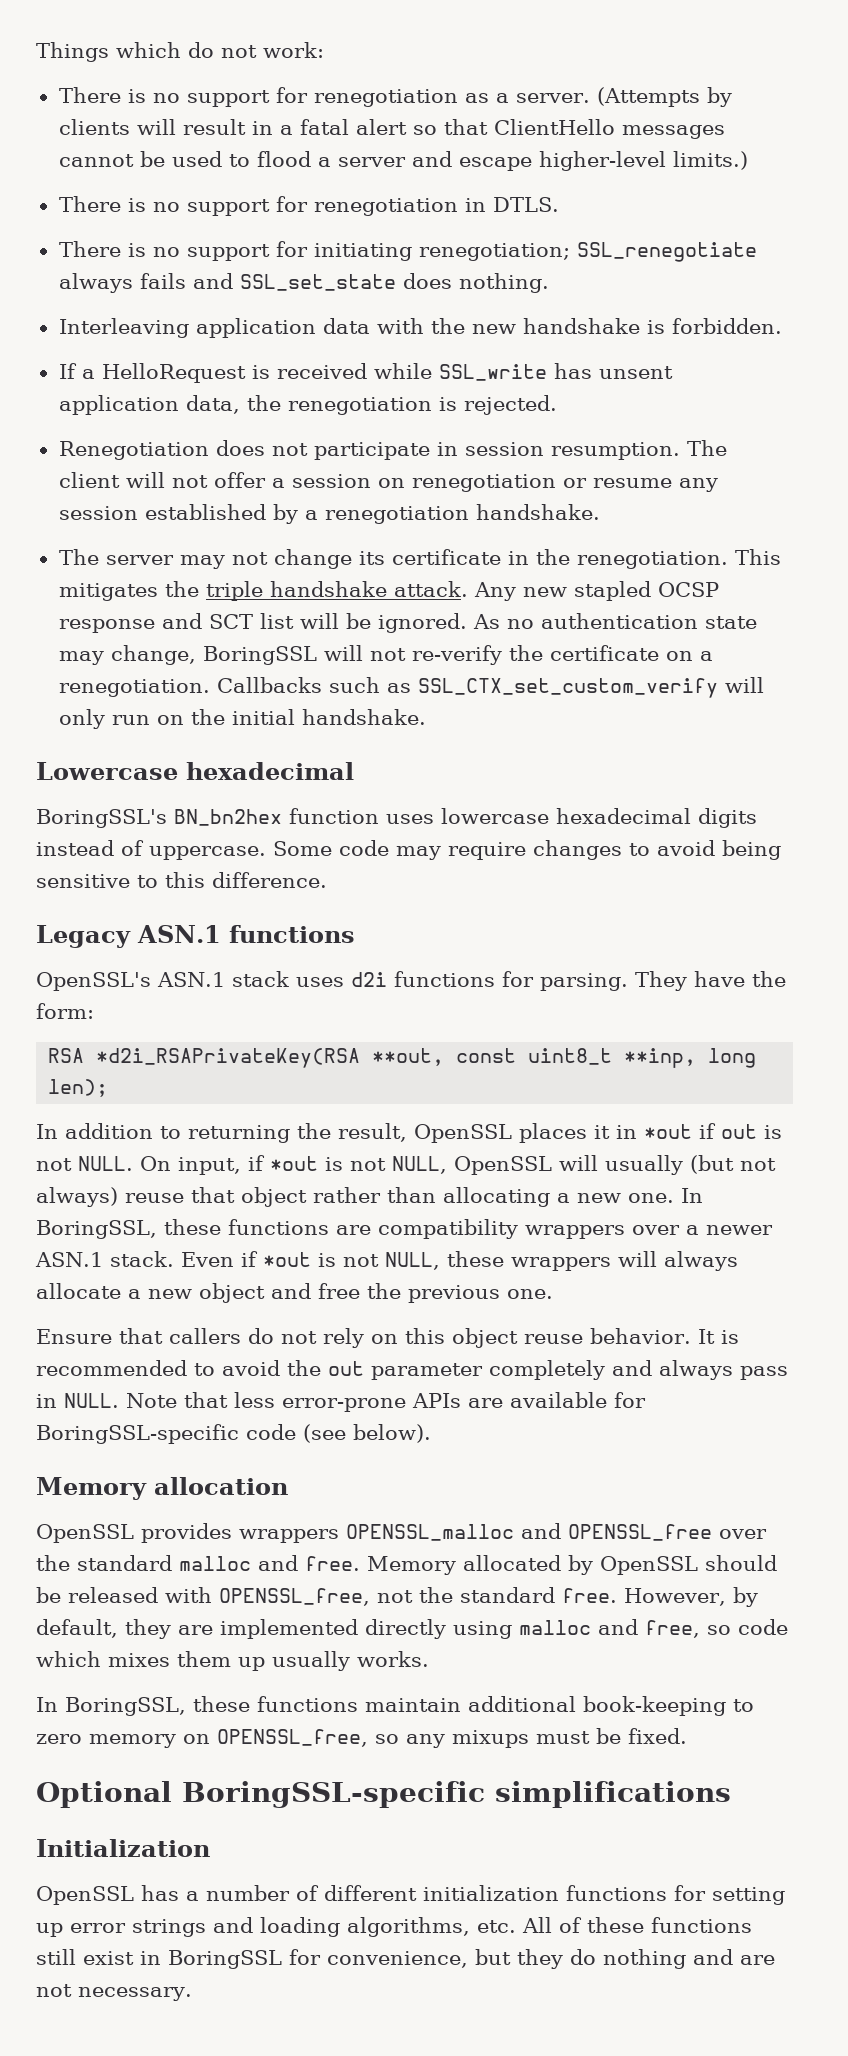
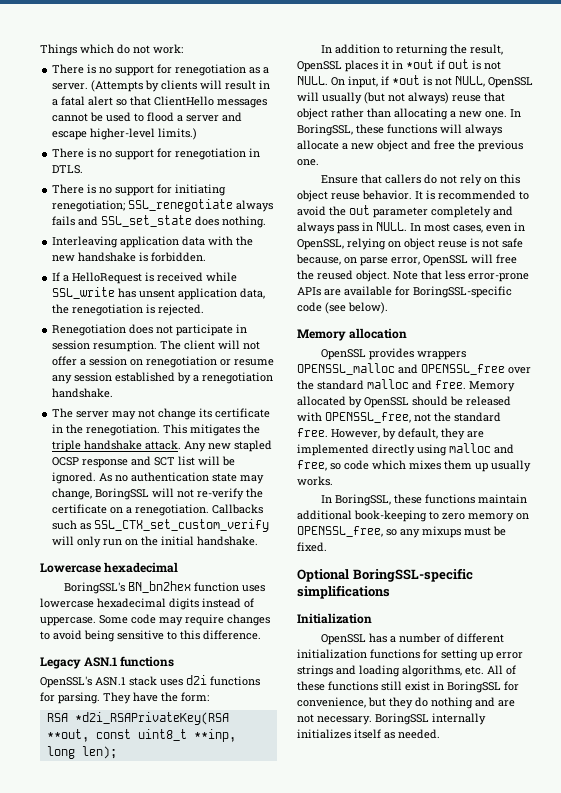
- In BoringSSL, these functions are compatibility wrappers over a newer ASN.1 stack. Even if *out is not NULL, these wrappers will always allocate a new object and free the previous one.
+ In BoringSSL, these functions will always allocate a new object and free the previous one.
+ In most cases, even in OpenSSL, relying on object reuse is not safe because, on parse error, OpenSSL will free the reused object.
+ BoringSSL internally initializes itself as needed.

